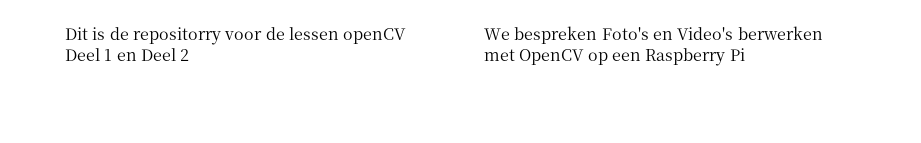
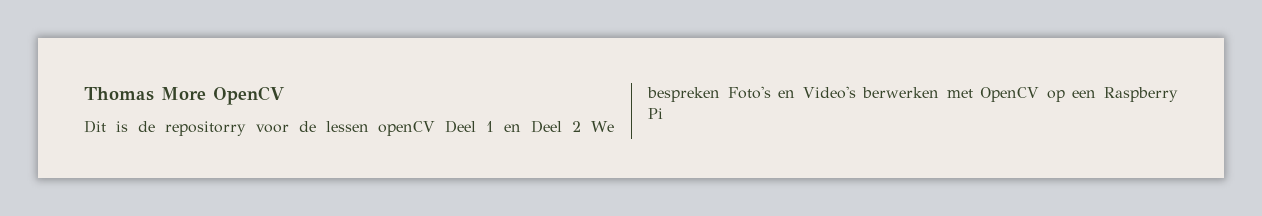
+ Thomas More OpenCV
- Dit is de repositorry voor de lessen openCV Deel 1 en Deel 2
- We bespreken Foto's en Video's berwerken met OpenCV op een Raspberry Pi
+ Dit is de repositorry voor de lessen openCV Deel 1 en Deel 2 We bespreken Foto's en Video's berwerken met OpenCV op een Raspberry Pi

